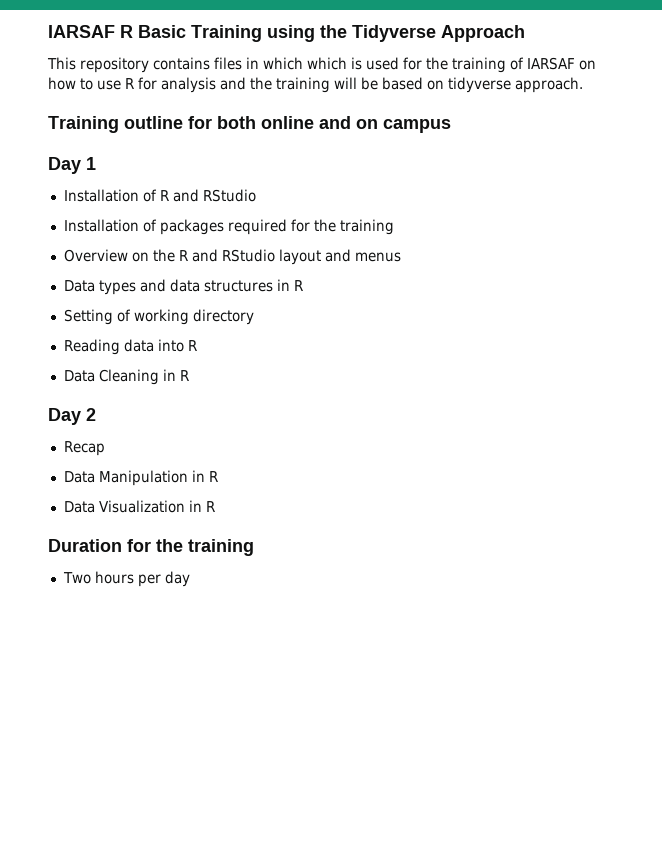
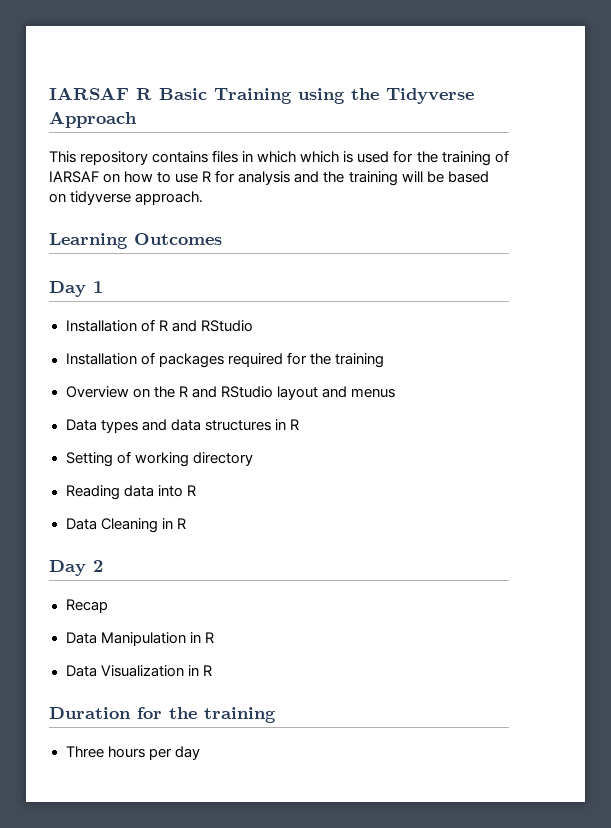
- Training outline for both online and on campus
+ Learning Outcomes
- Two hours per day
+ Three hours per day

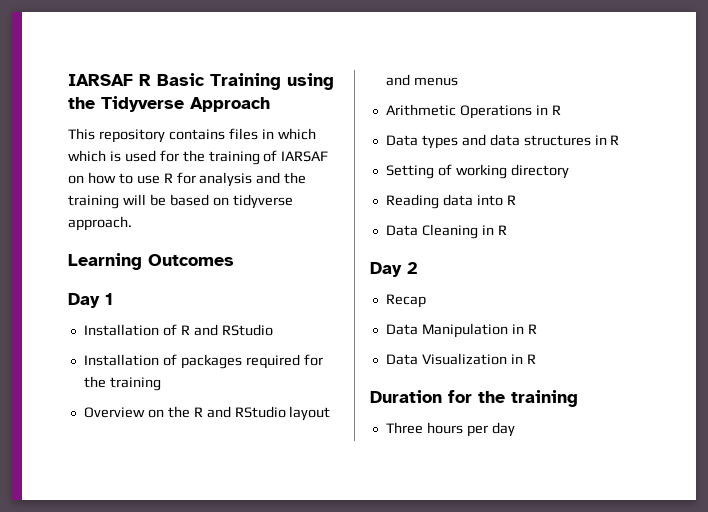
+ Arithmetic Operations in R

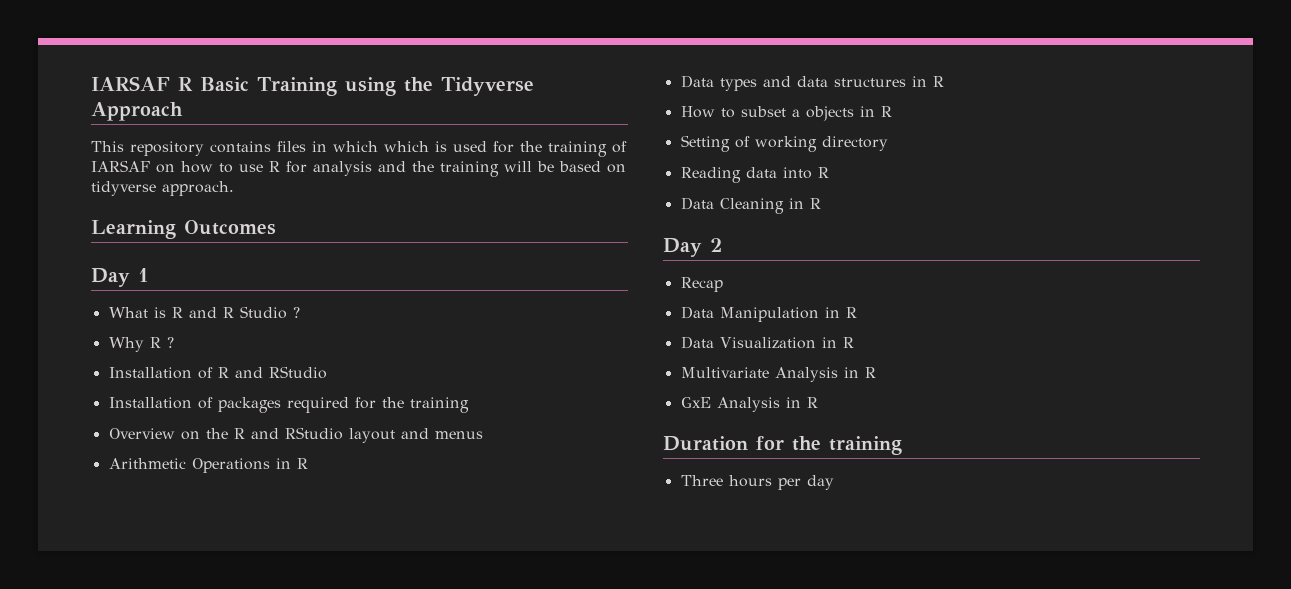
+ What is R and R Studio ?
+ Why R ?
+ How to subset a objects in R
+ Multivariate Analysis in R
+ GxE Analysis in R

